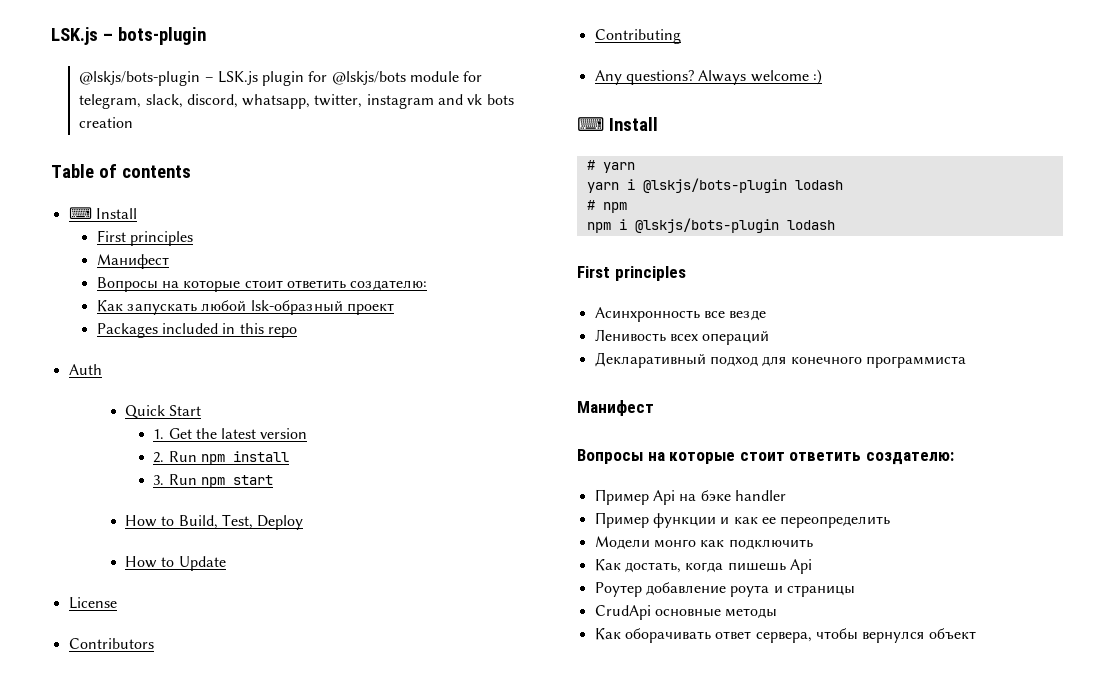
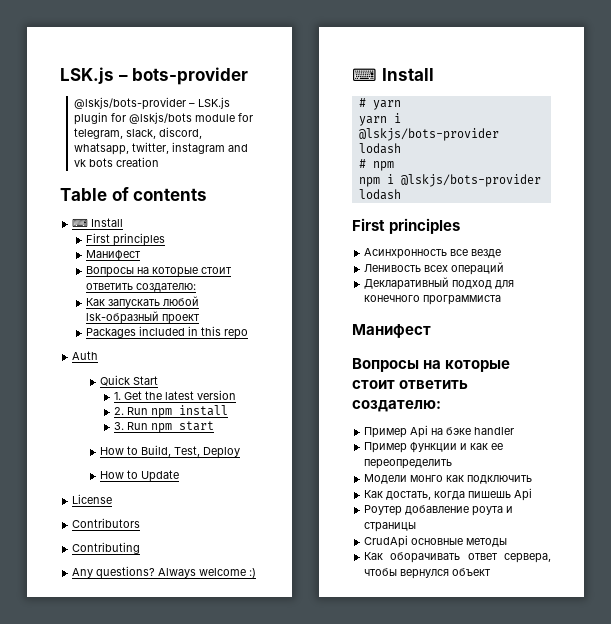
- LSK.js – bots-plugin
- @lskjs/bots-plugin – LSK.js plugin for @lskjs/bots module for telegram, slack, discord, whatsapp, twitter, instagram and vk bots creation
+ LSK.js – bots-provider
+ @lskjs/bots-provider – LSK.js plugin for @lskjs/bots module for telegram, slack, discord, whatsapp, twitter, instagram and vk bots creation
- yarn i @lskjs/bots-plugin lodash
+ yarn i @lskjs/bots-provider lodash
- npm i @lskjs/bots-plugin lodash
+ npm i @lskjs/bots-provider lodash

